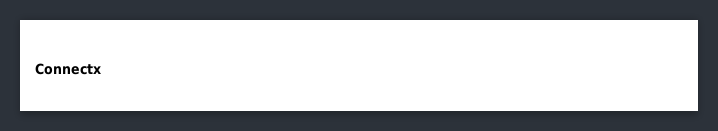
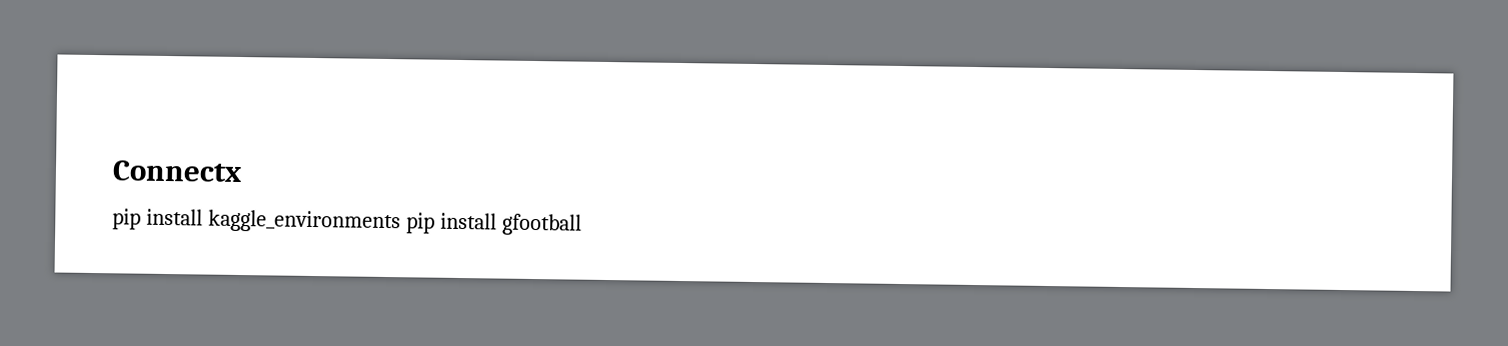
+ pip install kaggle_environments pip install gfootball

